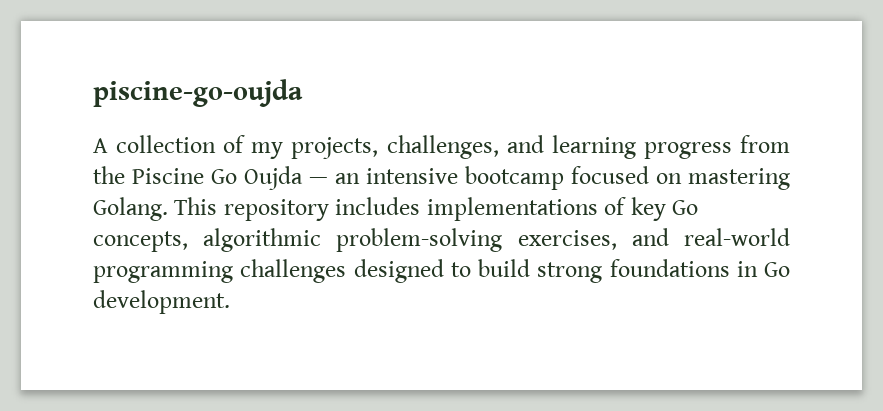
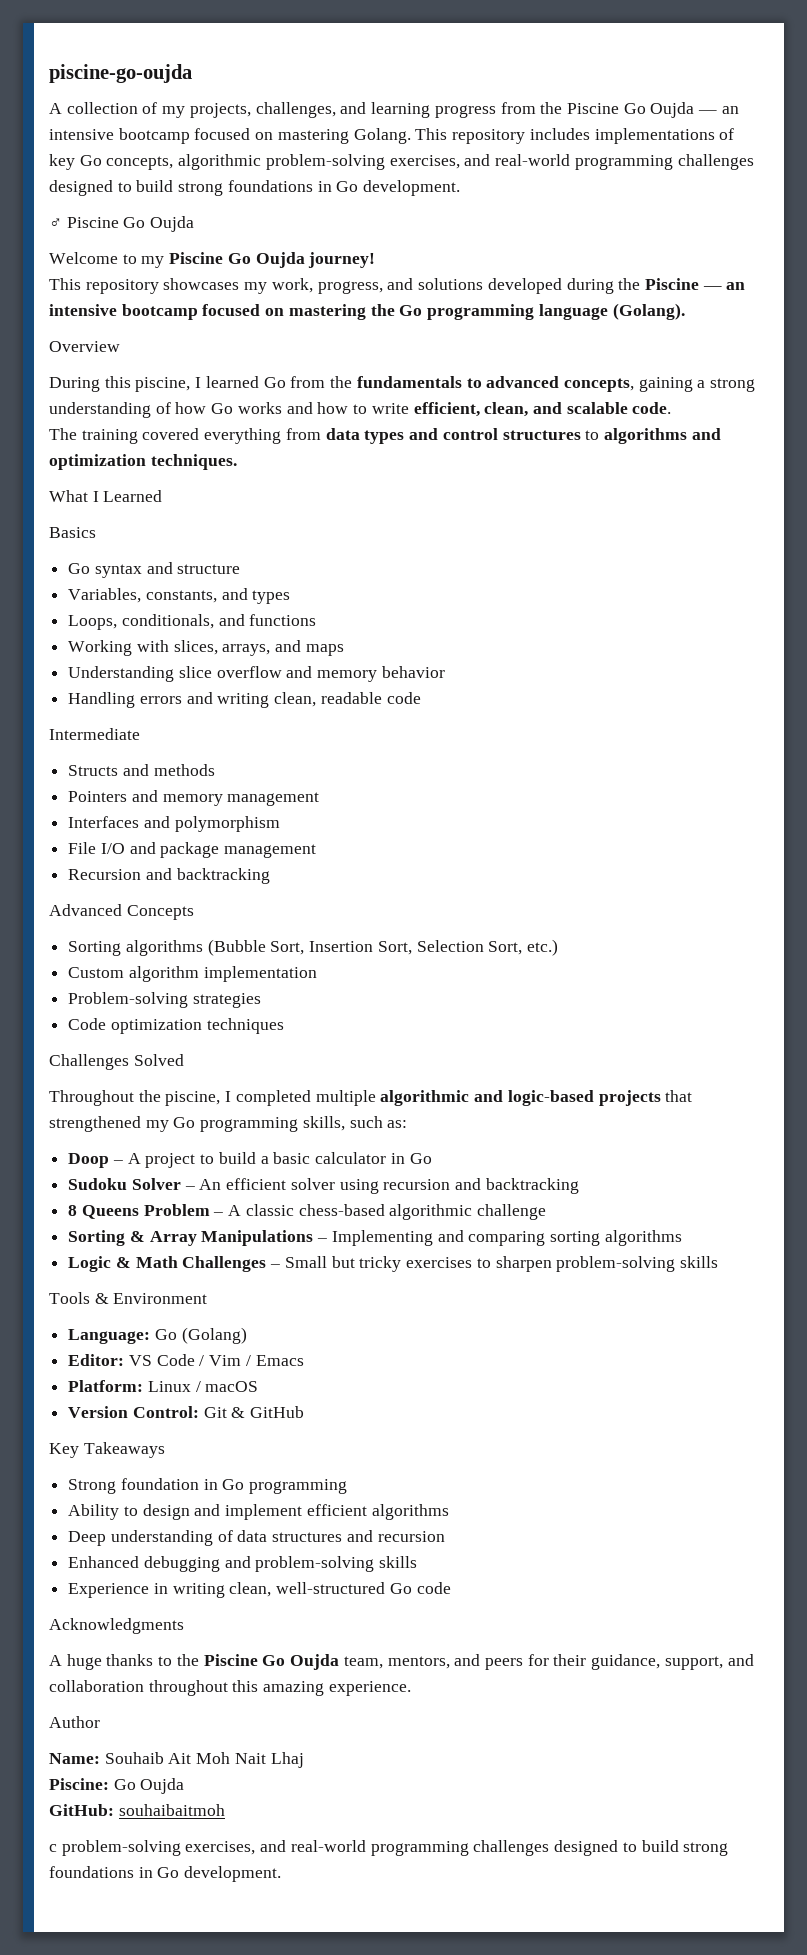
+ ♂ Piscine Go Oujda
+ Welcome to my Piscine Go Oujda journey!
+ This repository showcases my work, progress, and solutions developed during the Piscine — an intensive bootcamp focused on mastering the Go programming language (Golang).
+ Overview
+ During this piscine, I learned Go from the fundamentals to advanced concepts, gaining a strong understanding of how Go works and how to write efficient, clean, and scalable code.
+ The training covered everything from data types and control structures to algorithms and optimization techniques.
+ What I Learned
+ Basics
+ Go syntax and structure
+ Variables, constants, and types
+ Loops, conditionals, and functions
+ Working with slices, arrays, and maps
+ Understanding slice overflow and memory behavior
+ Handling errors and writing clean, readable code
+ Intermediate
+ Structs and methods
+ Pointers and memory management
+ Interfaces and polymorphism
+ File I/O and package management
+ Recursion and backtracking
+ Advanced Concepts
+ Sorting algorithms (Bubble Sort, Insertion Sort, Selection Sort, etc.)
+ Custom algorithm implementation
+ Problem-solving strategies
+ Code optimization techniques
+ Challenges Solved
+ Throughout the piscine, I completed multiple algorithmic and logic-based projects that strengthened my Go programming skills, such as:
+ Doop – A project to build a basic calculator in Go
+ Sudoku Solver – An efficient solver using recursion and backtracking
+ 8 Queens Problem – A classic chess-based algorithmic challenge
+ Sorting & Array Manipulations – Implementing and comparing sorting algorithms
+ Logic & Math Challenges – Small but tricky exercises to sharpen problem-solving skills
+ Tools & Environment
+ Language: Go (Golang)
+ Editor: VS Code / Vim / Emacs
+ Platform: Linux / macOS
+ Version Control: Git & GitHub
+ Key Takeaways
+ Strong foundation in Go programming
+ Ability to design and implement efficient algorithms
+ Deep understanding of data structures and recursion
+ Enhanced debugging and problem-solving skills
+ Experience in writing clean, well-structured Go code
+ Acknowledgments
+ A huge thanks to the Piscine Go Oujda team, mentors, and peers for their guidance, support, and collaboration throughout this amazing experience.
+ Author
+ Name: Souhaib Ait Moh Nait Lhaj
+ Piscine: Go Oujda
+ GitHub: souhaibaitmoh
+ c problem-solving exercises, and real-world programming challenges designed to build strong foundations in Go development.

